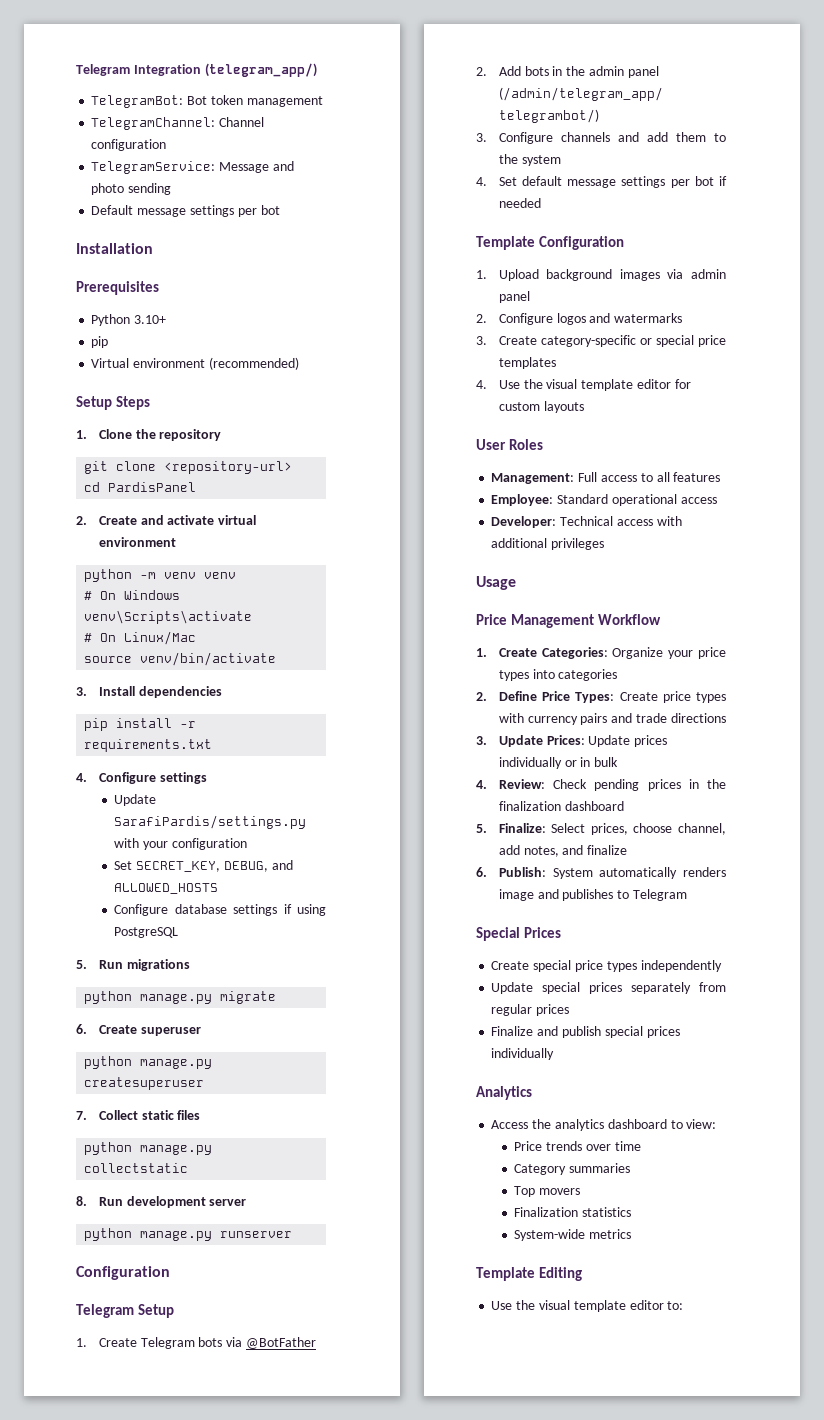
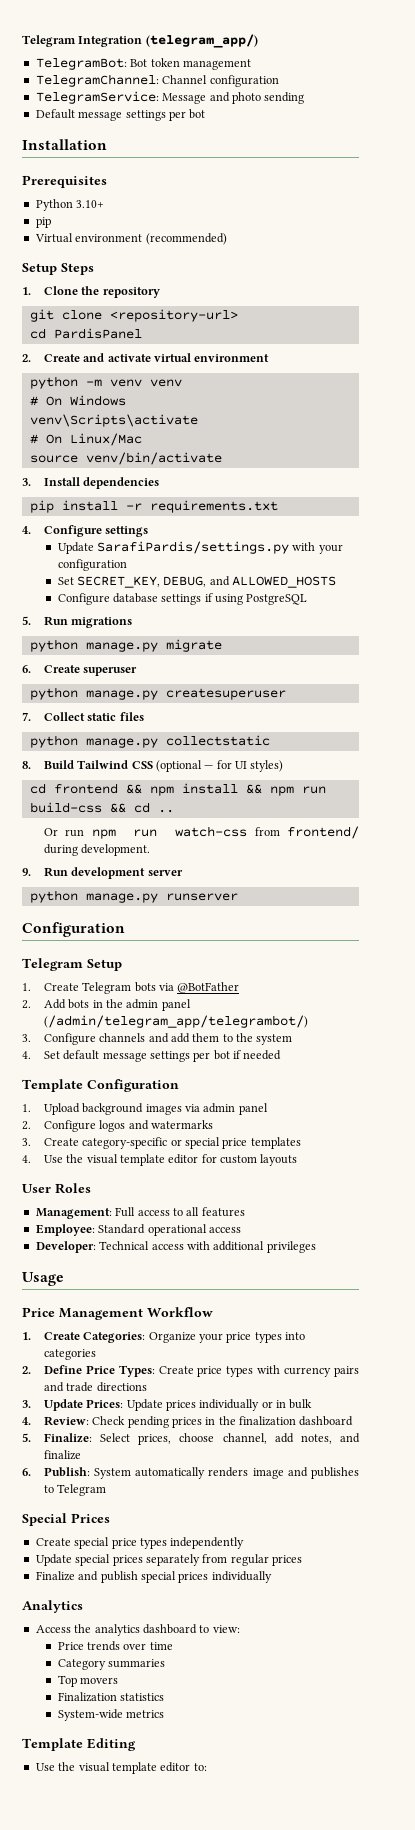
- 8. Run development server
+ 8. Build Tailwind CSS (optional — for UI styles)
+ cd frontend && npm install && npm run build-css && cd ..
+ Or run npm run watch-css from frontend/ during development.
+ 9. Run development server

